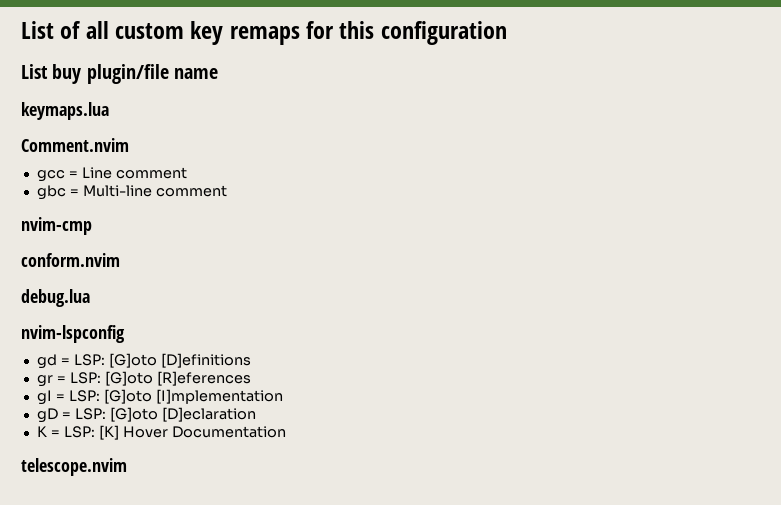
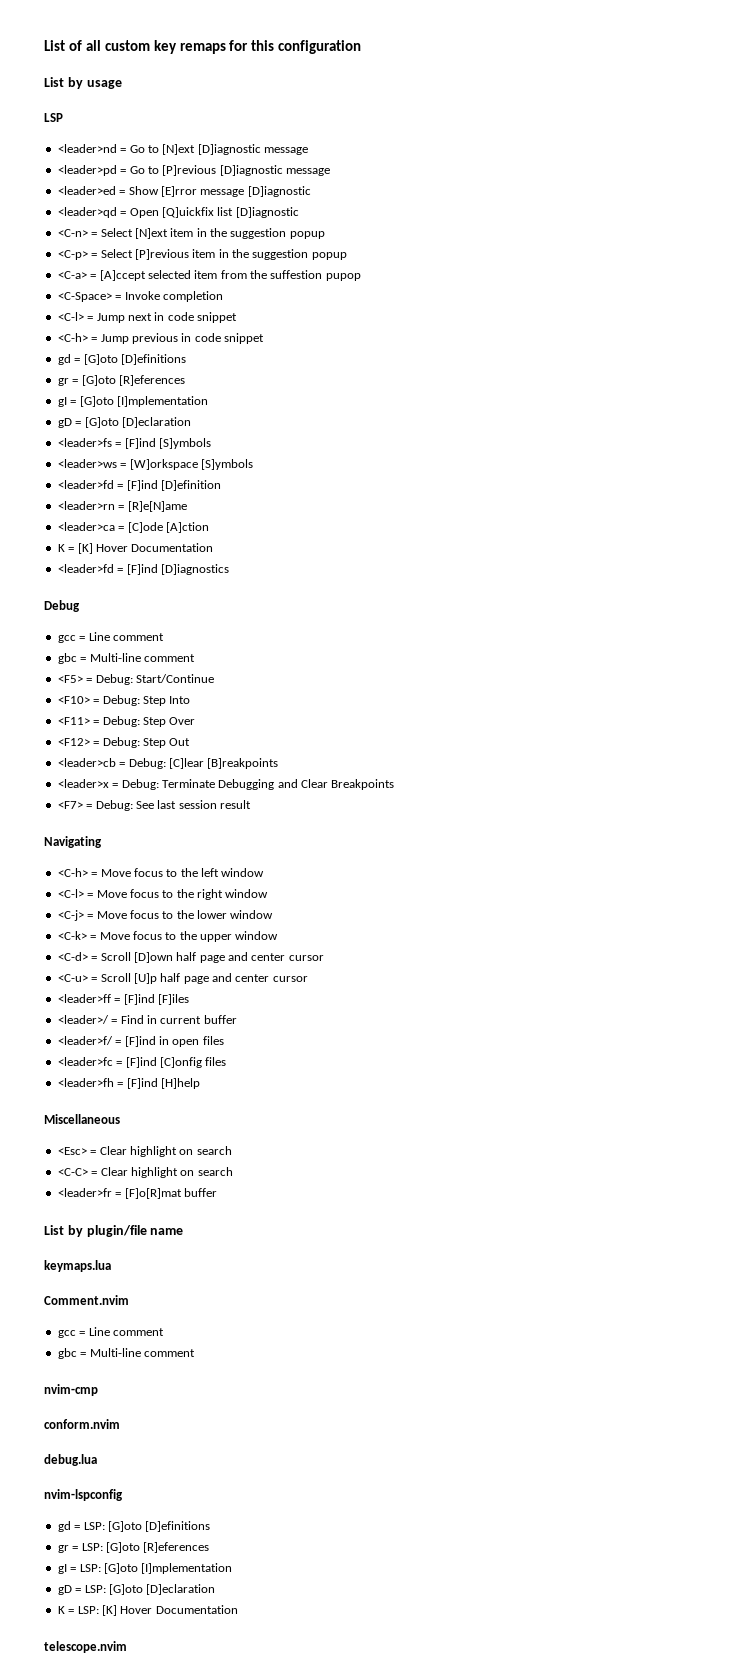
- List buy plugin/file name
+ List by usage
+ LSP
+ <leader>nd = Go to [N]ext [D]iagnostic message
+ <leader>pd = Go to [P]revious [D]iagnostic message
+ <leader>ed = Show [E]rror message [D]iagnostic
+ <leader>qd = Open [Q]uickfix list [D]iagnostic
+ <C-n> = Select [N]ext item in the suggestion popup
+ <C-p> = Select [P]revious item in the suggestion popup
+ <C-a> = [A]ccept selected item from the suffestion pupop
+ <C-Space> = Invoke completion
+ <C-l> = Jump next in code snippet
+ <C-h> = Jump previous in code snippet
+ gd = [G]oto [D]efinitions
+ gr = [G]oto [R]eferences
+ gI = [G]oto [I]mplementation
+ gD = [G]oto [D]eclaration
+ <leader>fs = [F]ind [S]ymbols
+ <leader>ws = [W]orkspace [S]ymbols
+ <leader>fd = [F]ind [D]efinition
+ <leader>rn = [R]e[N]ame
+ <leader>ca = [C]ode [A]ction
+ K = [K] Hover Documentation
+ <leader>fd = [F]ind [D]iagnostics
+ Debug
+ gcc = Line comment
+ gbc = Multi-line comment
+ <F5> = Debug: Start/Continue
+ <F10> = Debug: Step Into
+ <F11> = Debug: Step Over
+ <F12> = Debug: Step Out
+ <leader>cb = Debug: [C]lear [B]reakpoints
+ <leader>x = Debug: Terminate Debugging and Clear Breakpoints
+ <F7> = Debug: See last session result
+ Navigating
+ <C-h> = Move focus to the left window
+ <C-l> = Move focus to the right window
+ <C-j> = Move focus to the lower window
+ <C-k> = Move focus to the upper window
+ <C-d> = Scroll [D]own half page and center cursor
+ <C-u> = Scroll [U]p half page and center cursor
+ <leader>ff = [F]ind [F]iles
+ <leader>/ = Find in current buffer
+ <leader>f/ = [F]ind in open files
+ <leader>fc = [F]ind [C]onfig files
+ <leader>fh = [F]ind [H]help
+ Miscellaneous
+ <Esc> = Clear highlight on search
+ <C-C> = Clear highlight on search
+ <leader>fr = [F]o[R]mat buffer
+ List by plugin/file name

